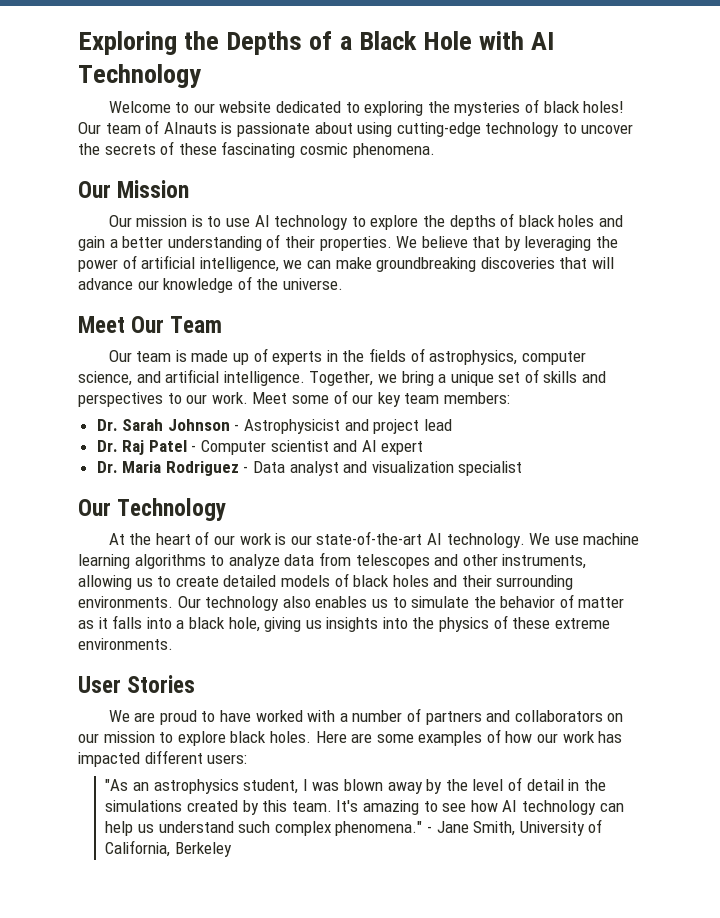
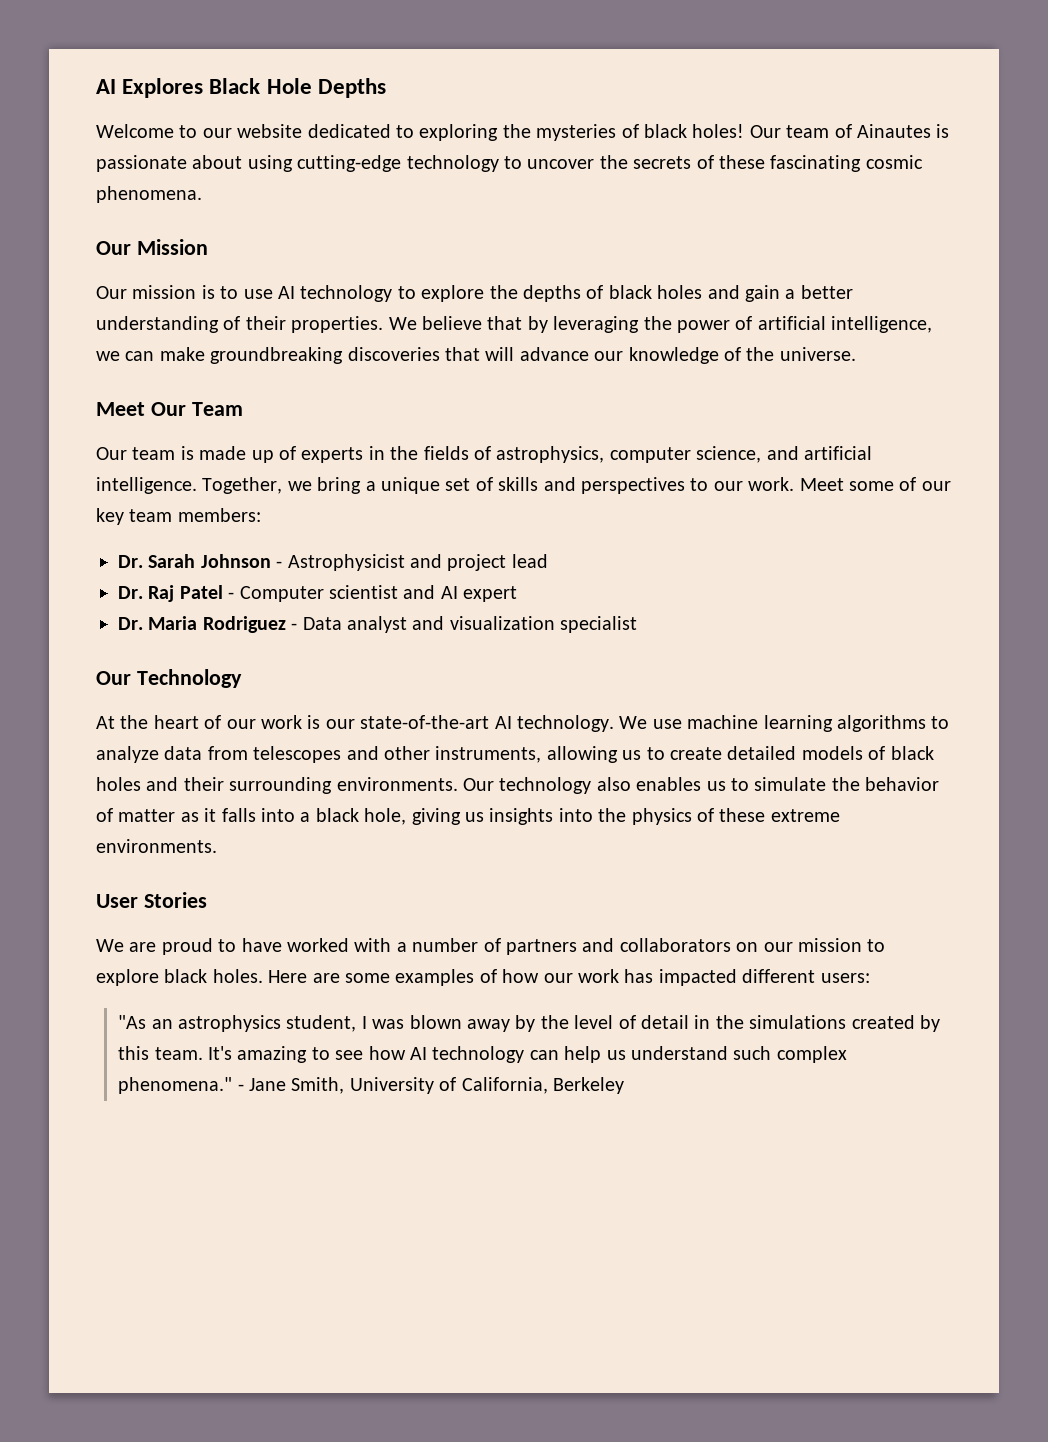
- Exploring the Depths of a Black Hole with AI Technology
+ AI Explores Black Hole Depths
- Our team of AInauts is passionate about using cutting-edge technology to uncover the secrets of these fascinating cosmic phenomena.
+ Our team of Ainautes is passionate about using cutting-edge technology to uncover the secrets of these fascinating cosmic phenomena.

